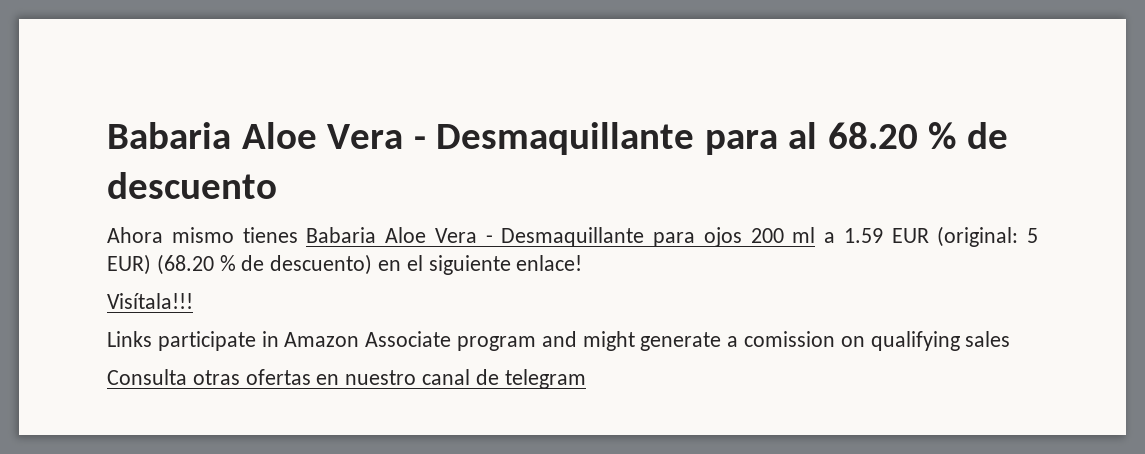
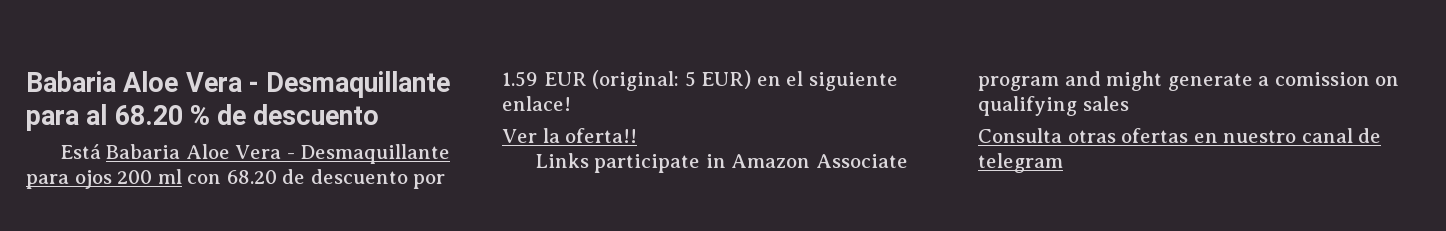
- Ahora mismo tienes Babaria Aloe Vera - Desmaquillante para ojos 200 ml a 1.59 EUR (original: 5 EUR) (68.20 % de descuento) en el siguiente enlace!
+ Está Babaria Aloe Vera - Desmaquillante para ojos 200 ml con 68.20 de descuento por 1.59 EUR (original: 5 EUR) en el siguiente enlace!
- Visítala!!!
+ Ver la oferta!!

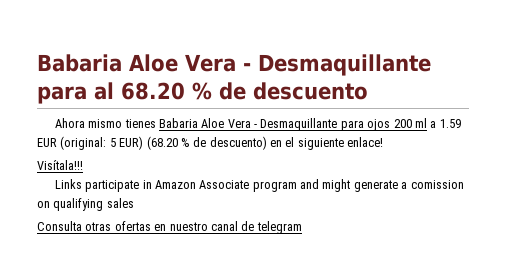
- Está Babaria Aloe Vera - Desmaquillante para ojos 200 ml con 68.20 de descuento por 1.59 EUR (original: 5 EUR) en el siguiente enlace!
+ Ahora mismo tienes Babaria Aloe Vera - Desmaquillante para ojos 200 ml a 1.59 EUR (original: 5 EUR) (68.20 % de descuento) en el siguiente enlace!
- Ver la oferta!!
+ Visítala!!!

